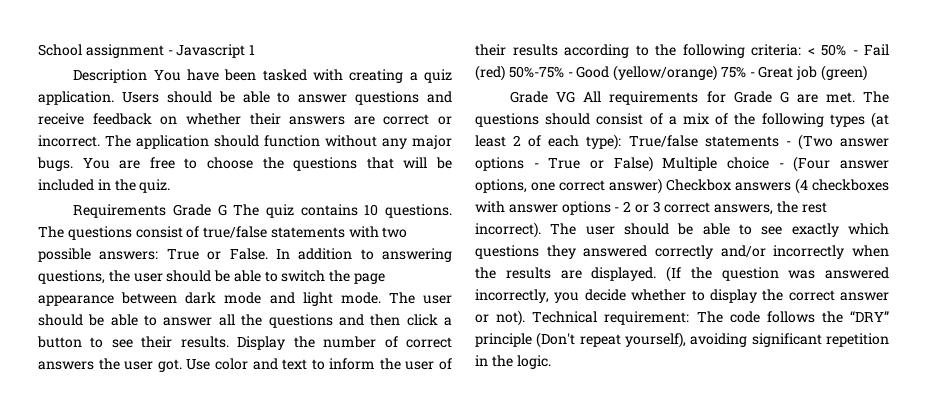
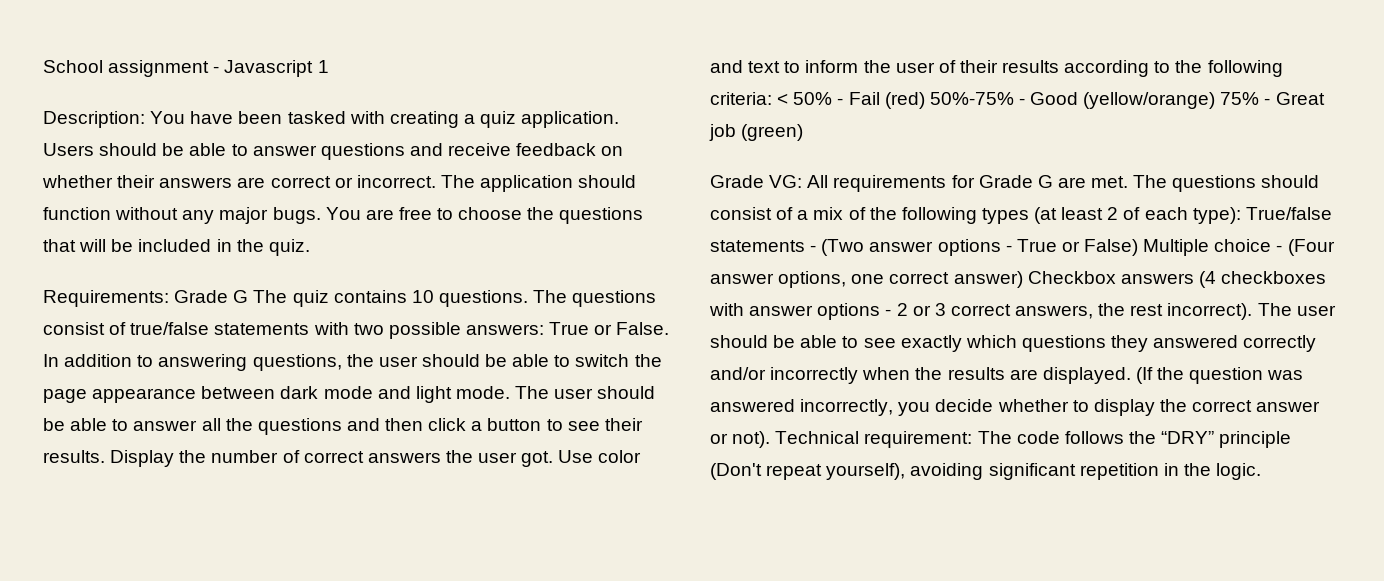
- Description You have been tasked with creating a quiz application.
+ Description: You have been tasked with creating a quiz application.
- Requirements Grade G The quiz contains 10 questions.
+ Requirements: Grade G The quiz contains 10 questions.
- Grade VG All requirements for Grade G are met.
+ Grade VG: All requirements for Grade G are met.

